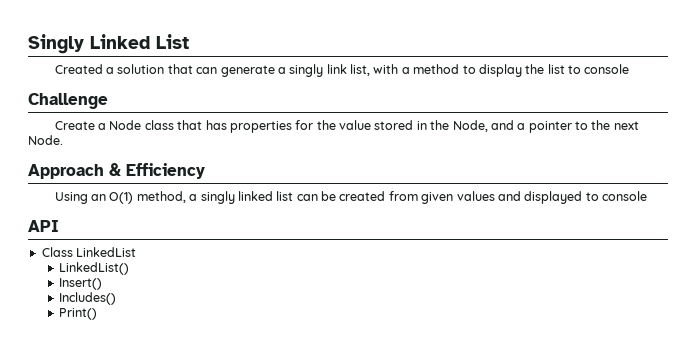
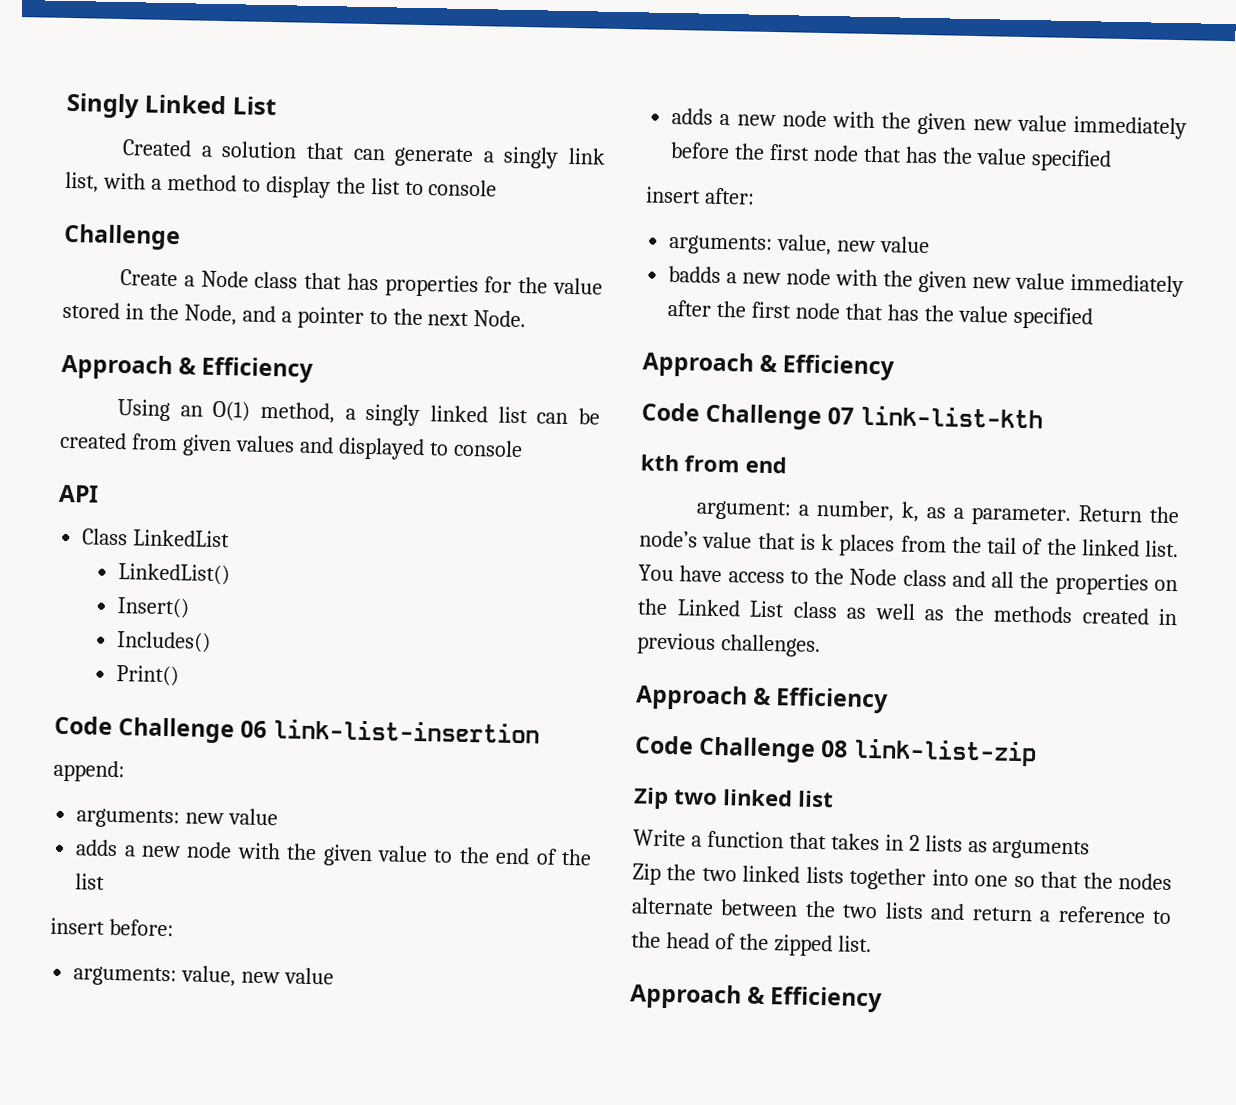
+ Code Challenge 06 link-list-insertion
+ append:
+ arguments: new value
+ adds a new node with the given value to the end of the list
+ insert before:
+ arguments: value, new value
+ adds a new node with the given new value immediately before the first node that has the value specified
+ insert after:
+ arguments: value, new value
+ badds a new node with the given new value immediately after the first node that has the value specified
+ Approach & Efficiency
+ Code Challenge 07 link-list-kth
+ kth from end
+ argument: a number, k, as a parameter. Return the node’s value that is k places from the tail of the linked list. You have access to the Node class and all the properties on the Linked List class as well as the methods created in previous challenges.
+ Approach & Efficiency
+ Code Challenge 08 link-list-zip
+ Zip two linked list
+ Write a function that takes in 2 lists as arguments
+ Zip the two linked lists together into one so that the nodes alternate between the two lists and return a reference to the head of the zipped list.
+ Approach & Efficiency

